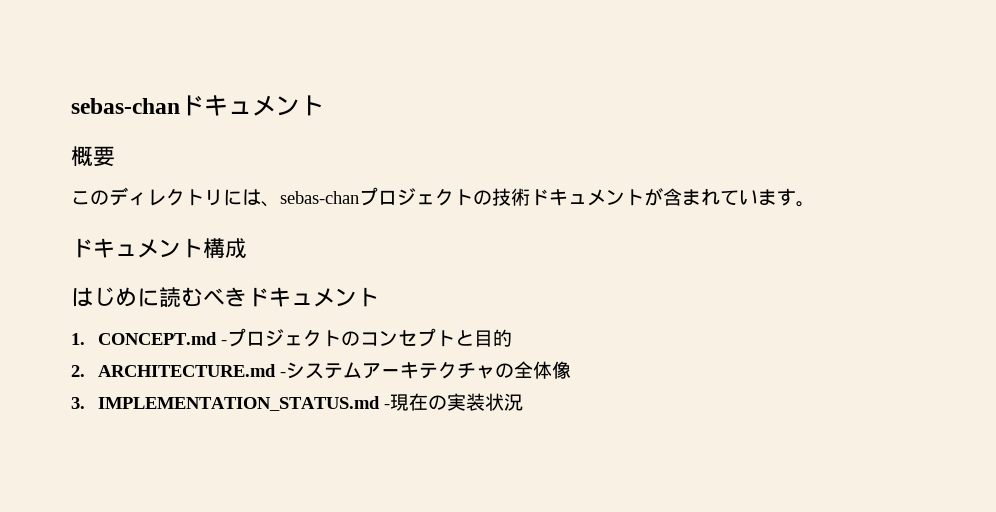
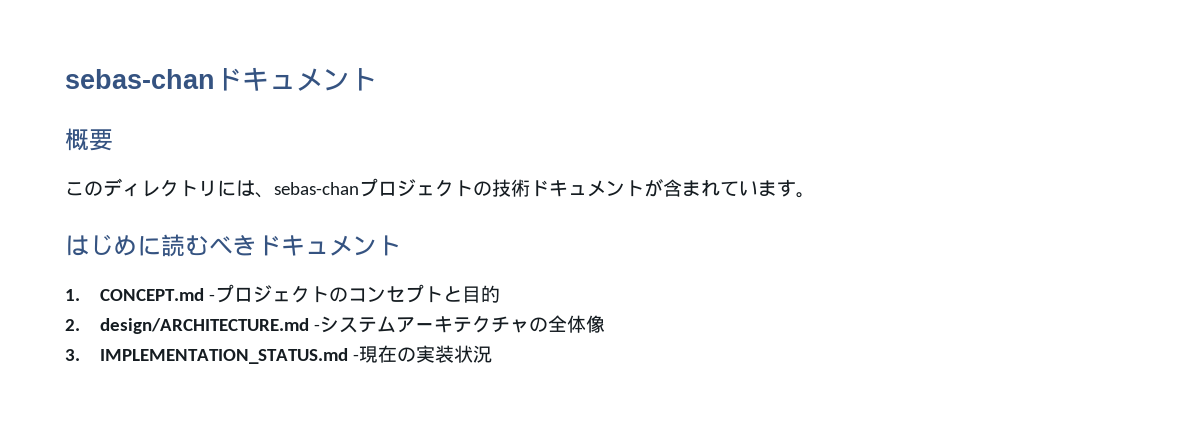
- ドキュメント構成
- 2. ARCHITECTURE.md -システムアーキテクチャの全体像
+ 2. design/ARCHITECTURE.md -システムアーキテクチャの全体像

